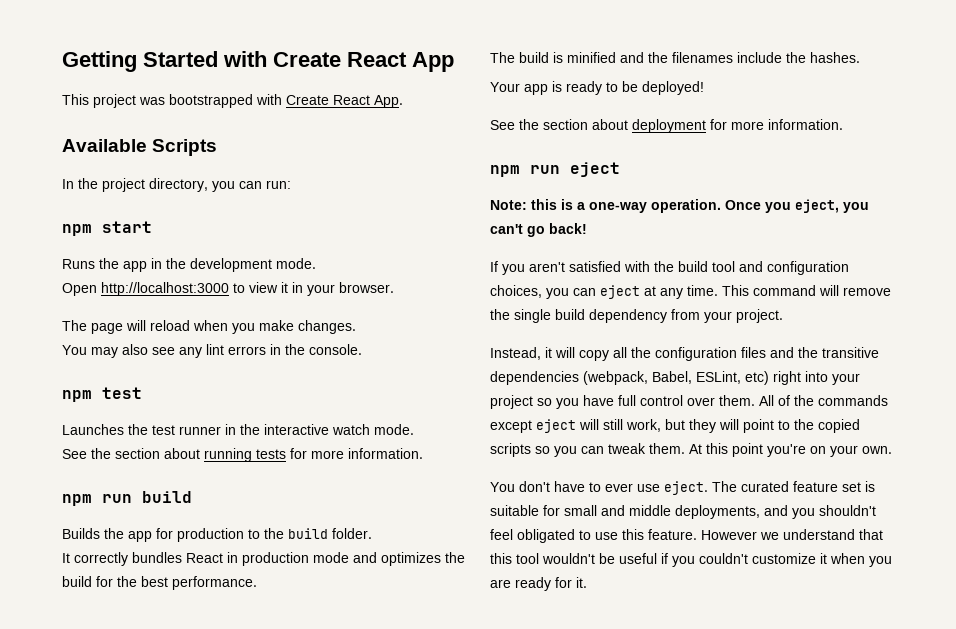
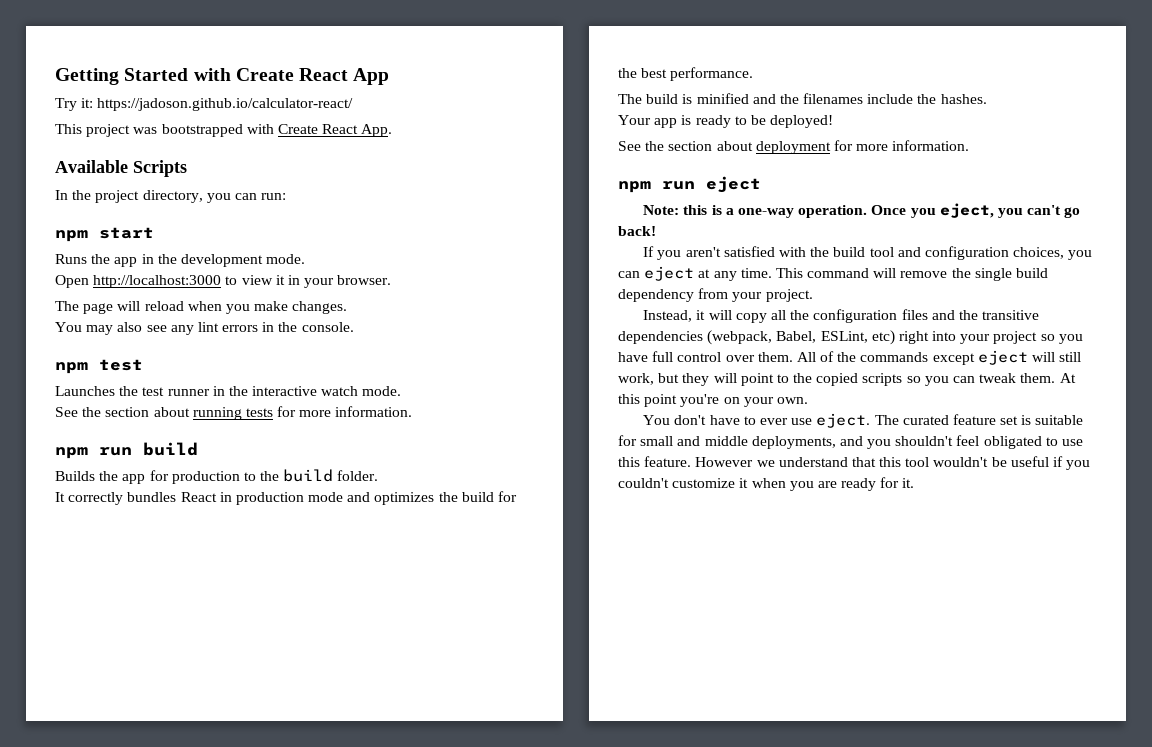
+ Try it: https://jadoson.github.io/calculator-react/

